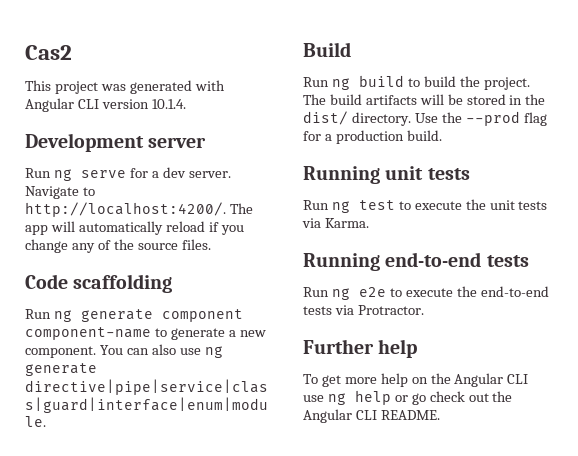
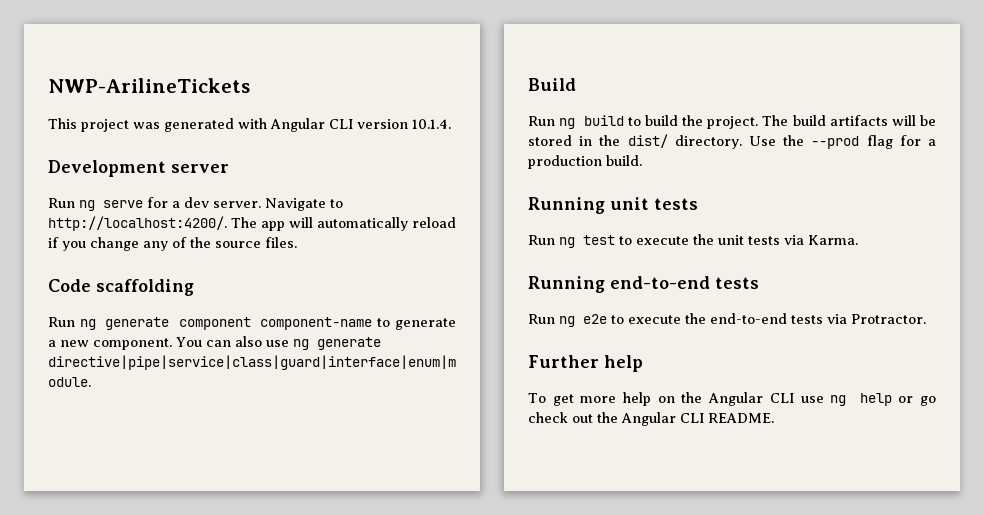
- Cas2
+ NWP-ArilineTickets

